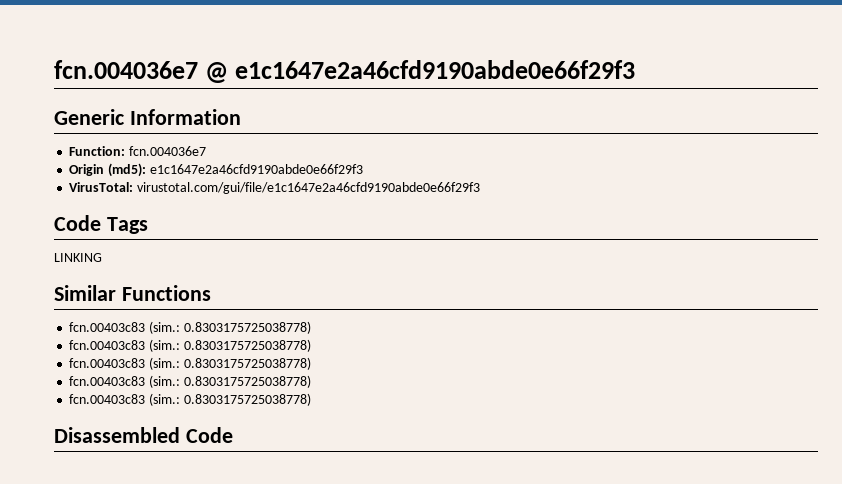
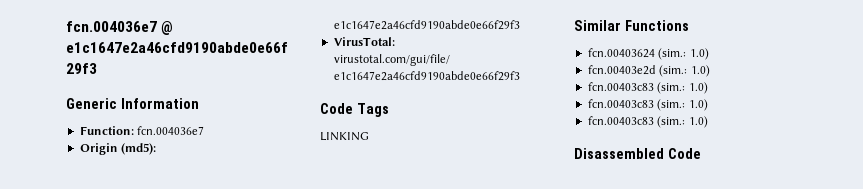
  Similar Functions
- fcn.00403c83 (sim.: 0.8303175725038778)
- fcn.00403c83 (sim.: 0.8303175725038778)
- fcn.00403c83 (sim.: 0.8303175725038778)
- fcn.00403c83 (sim.: 0.8303175725038778)
- fcn.00403c83 (sim.: 0.8303175725038778)
+ fcn.00403624 (sim.: 1.0)
+ fcn.00403e2d (sim.: 1.0)
+ fcn.00403c83 (sim.: 1.0)
+ fcn.00403c83 (sim.: 1.0)
+ fcn.00403c83 (sim.: 1.0)

